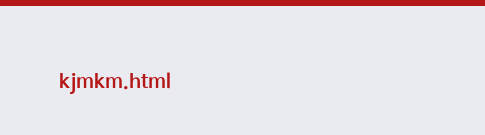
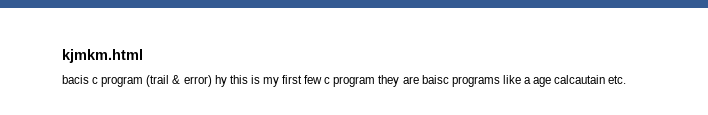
+ bacis c program (trail & error) hy this is my first few c program they are baisc programs like a age calcautain etc.

